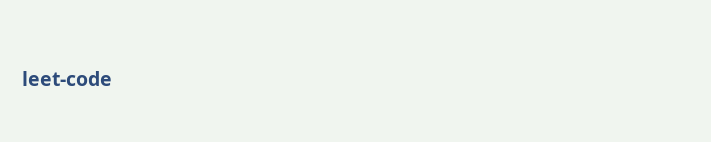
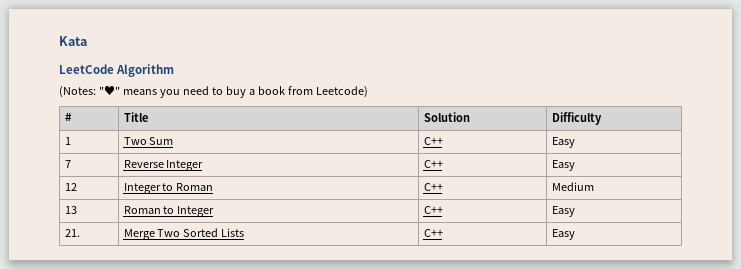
- leet-code
+ Kata
+ LeetCode Algorithm
+ (Notes: "♥" means you need to buy a book from Leetcode)
+ # | Title | Solution | Difficulty
+ 1 | Two Sum | C++ | Easy
+ 7 | Reverse Integer | C++ | Easy
+ 12 | Integer to Roman | C++ | Medium
+ 13 | Roman to Integer | C++ | Easy
+ 21. | Merge Two Sorted Lists | C++ | Easy

